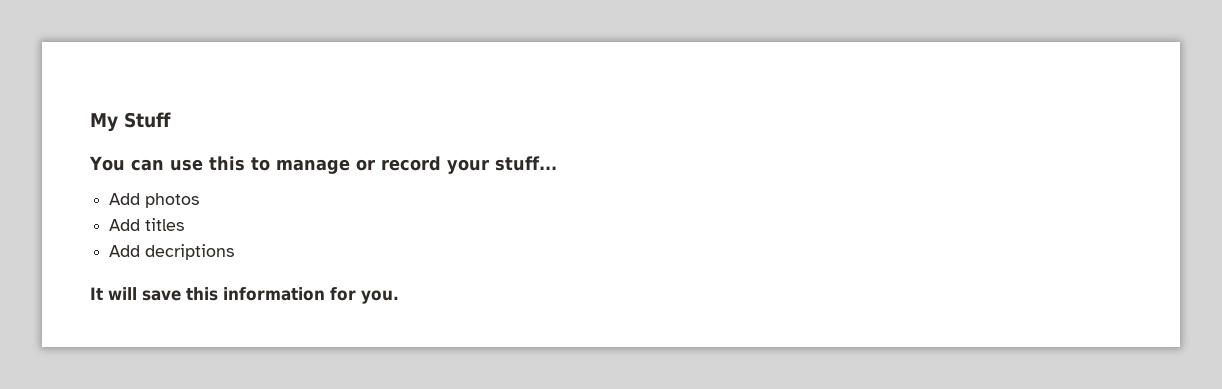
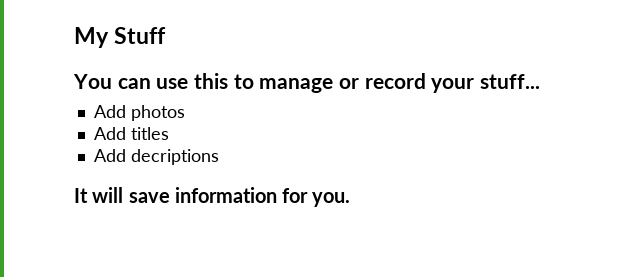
- It will save this information for you.
+ It will save information for you.

